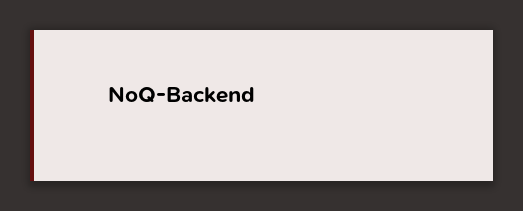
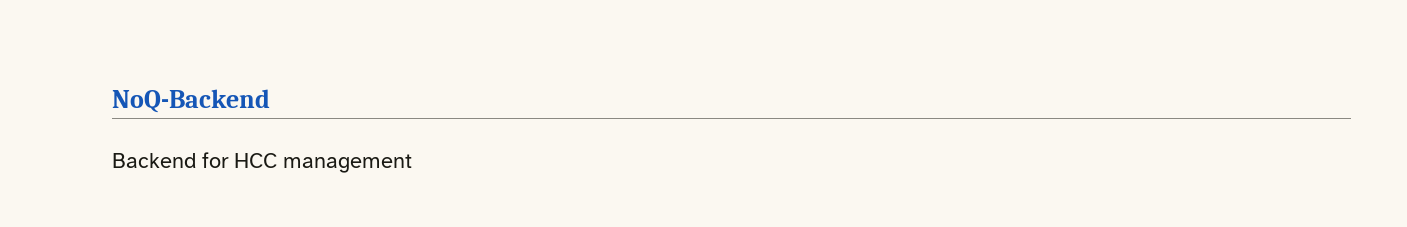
+ Backend for HCC management

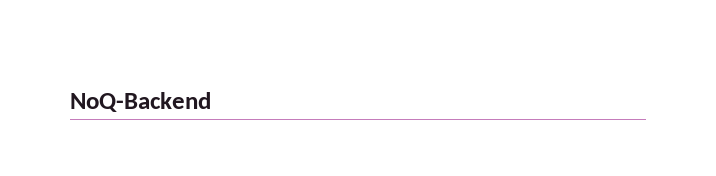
- Backend for HCC management

